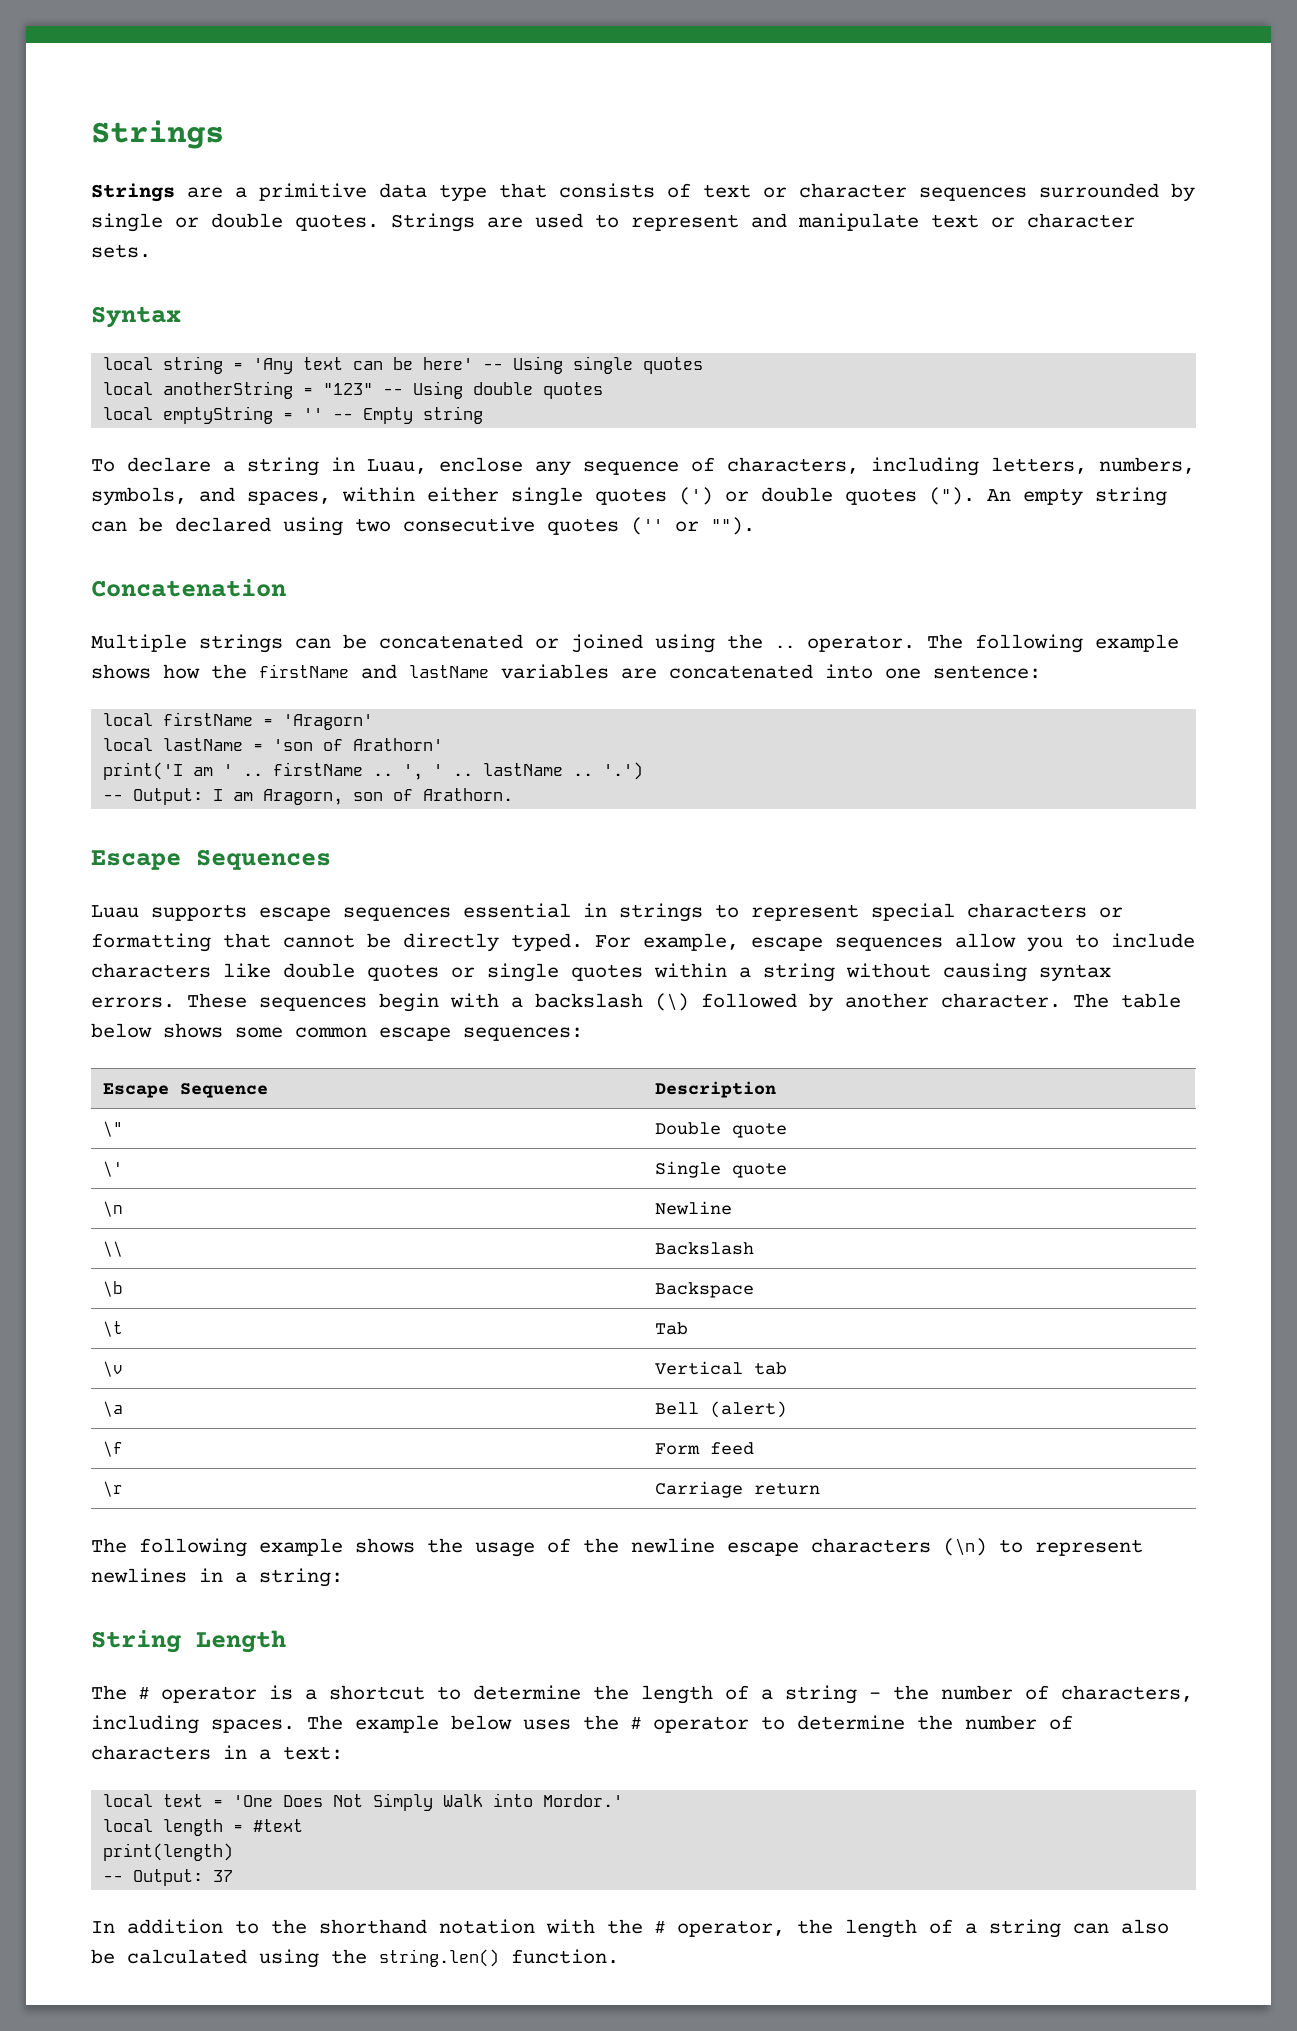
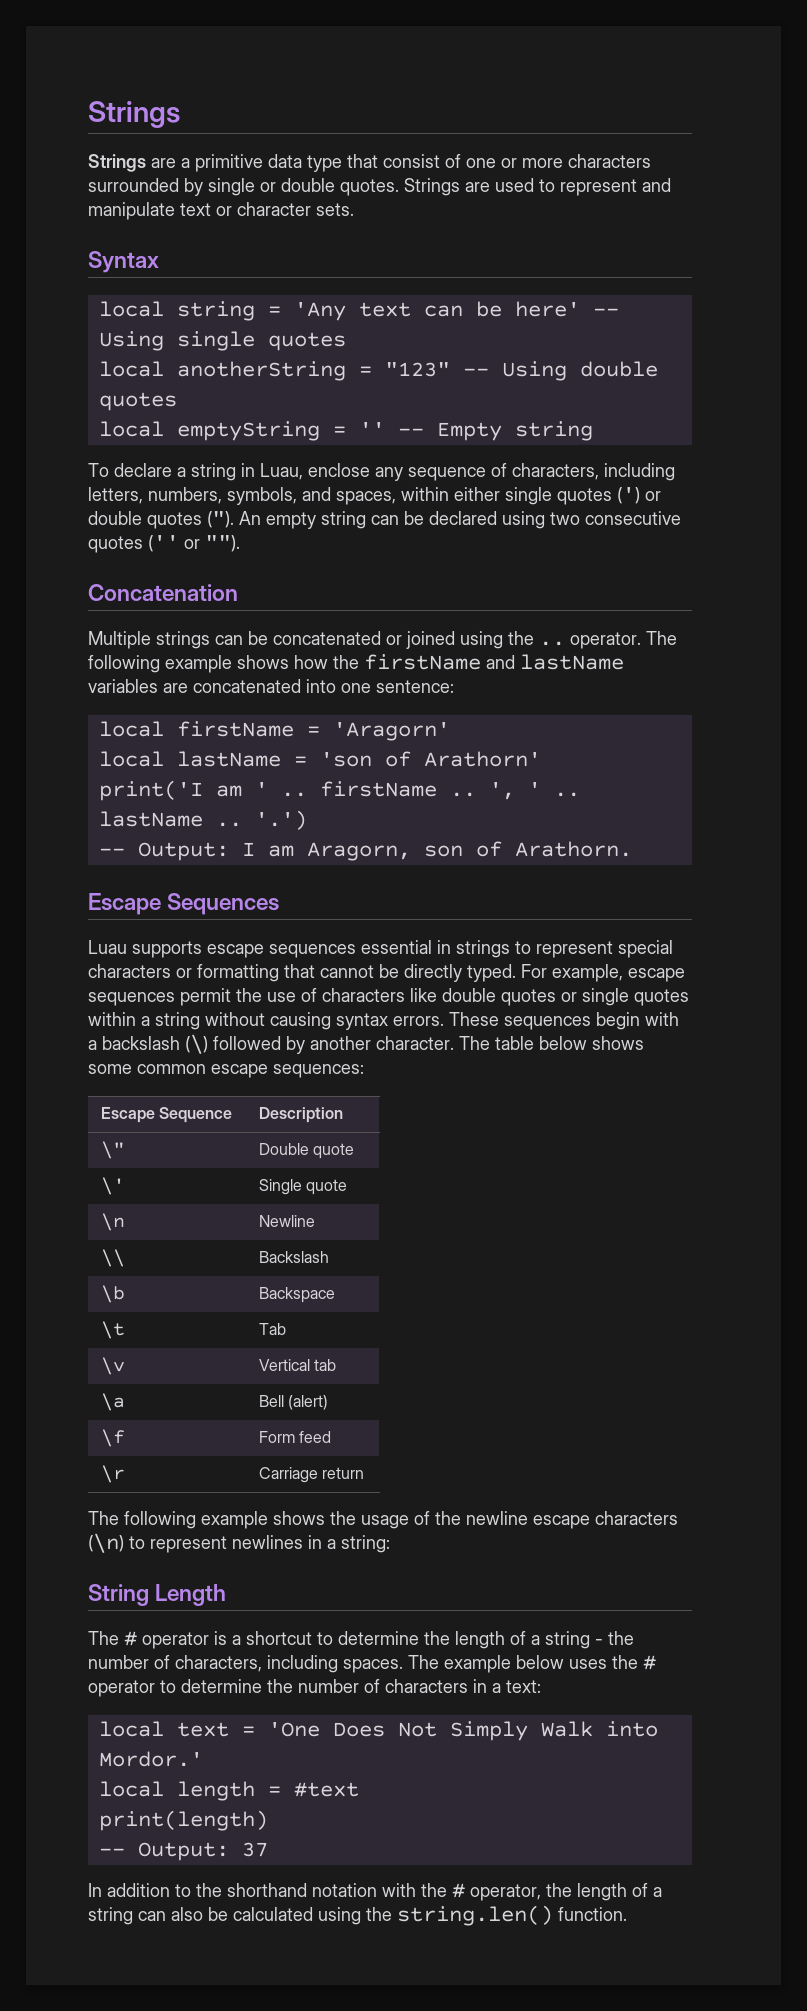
- Strings are a primitive data type that consists of text or character sequences surrounded by single or double quotes.
+ Strings are a primitive data type that consist of one or more characters surrounded by single or double quotes.
- For example, escape sequences allow you to include characters like double quotes or single quotes within a string without causing syntax errors.
+ For example, escape sequences permit the use of characters like double quotes or single quotes within a string without causing syntax errors.

